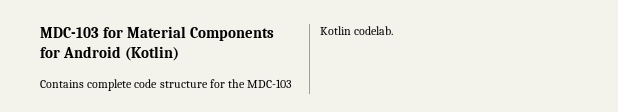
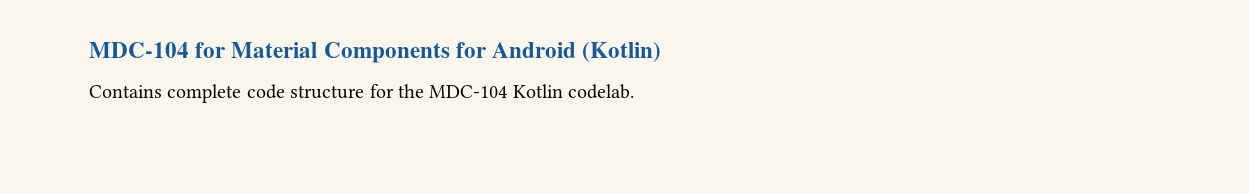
- MDC-103 for Material Components for Android (Kotlin)
+ MDC-104 for Material Components for Android (Kotlin)
- Contains complete code structure for the MDC-103 Kotlin codelab.
+ Contains complete code structure for the MDC-104 Kotlin codelab.

